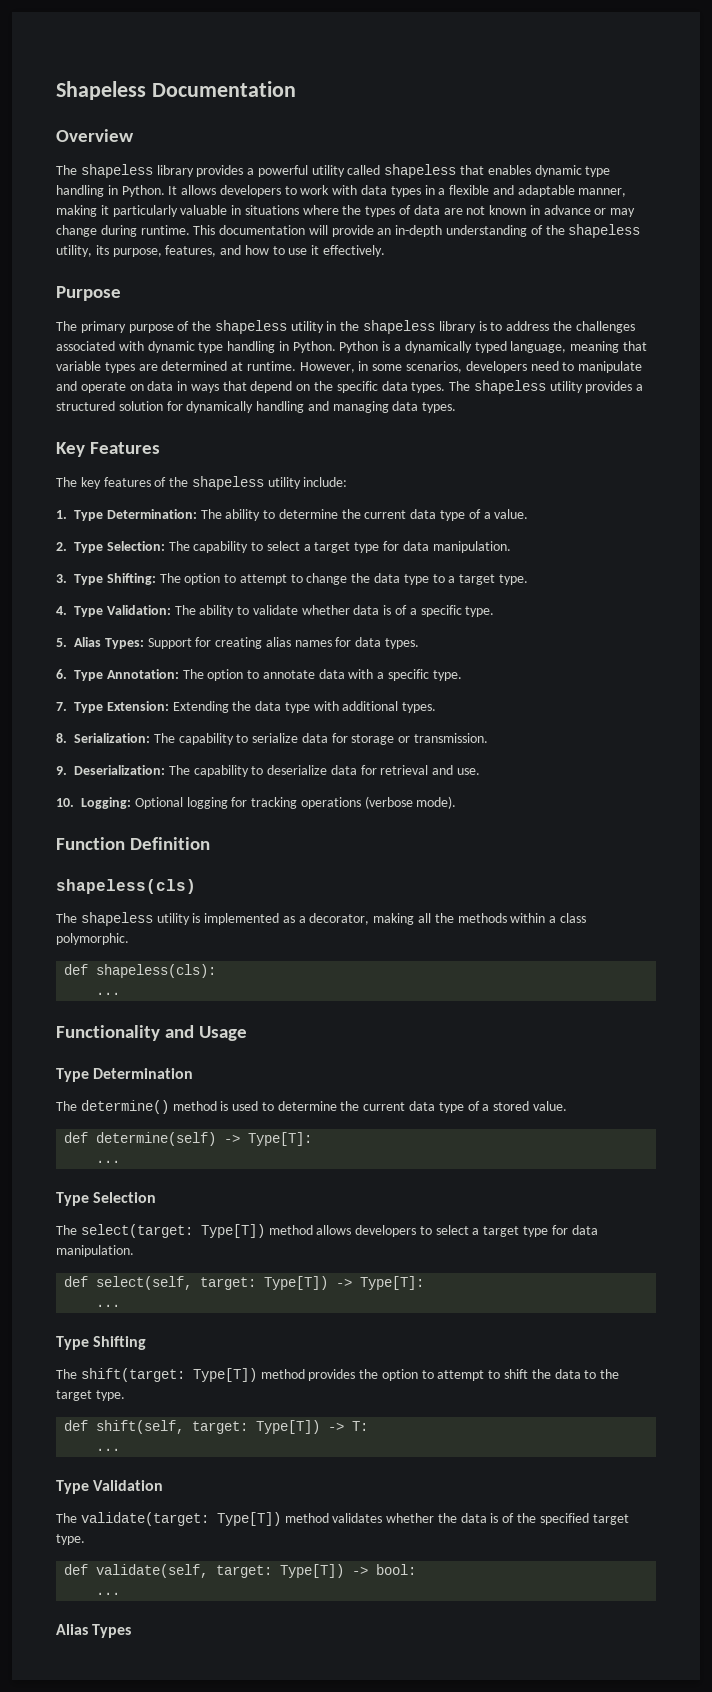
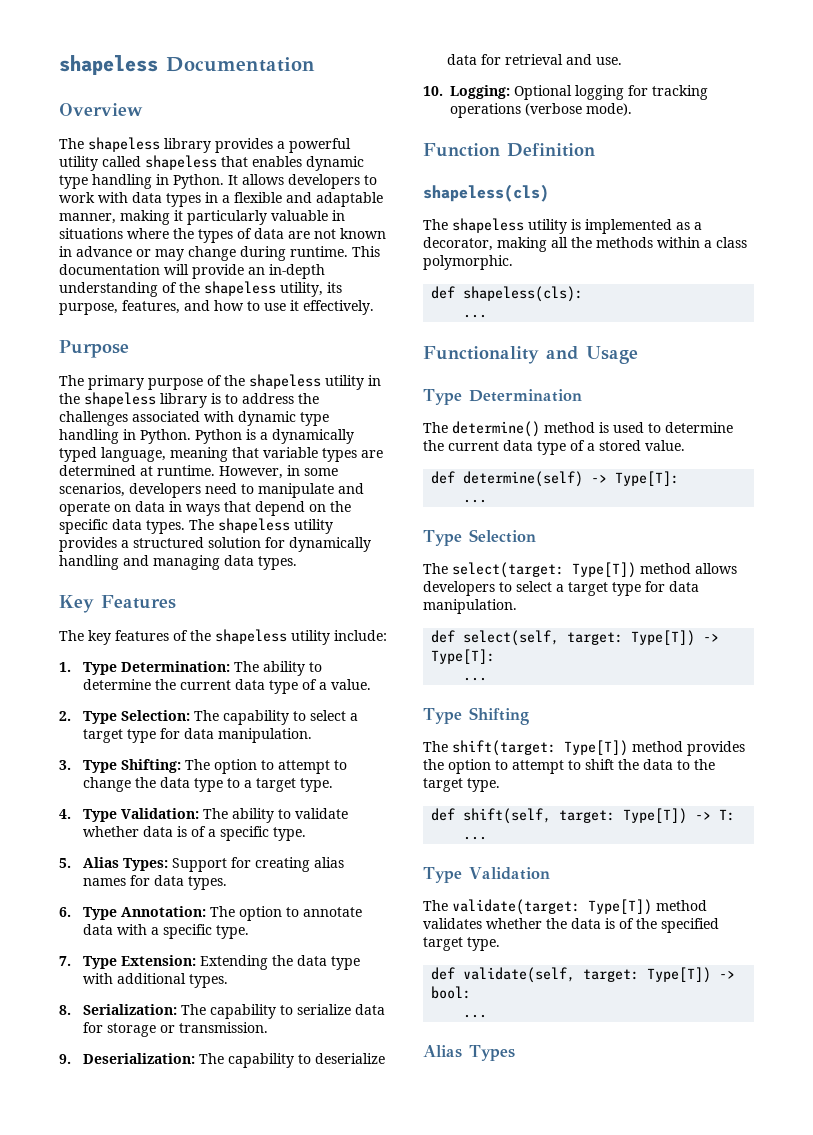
- Shapeless Documentation
+ shapeless Documentation

